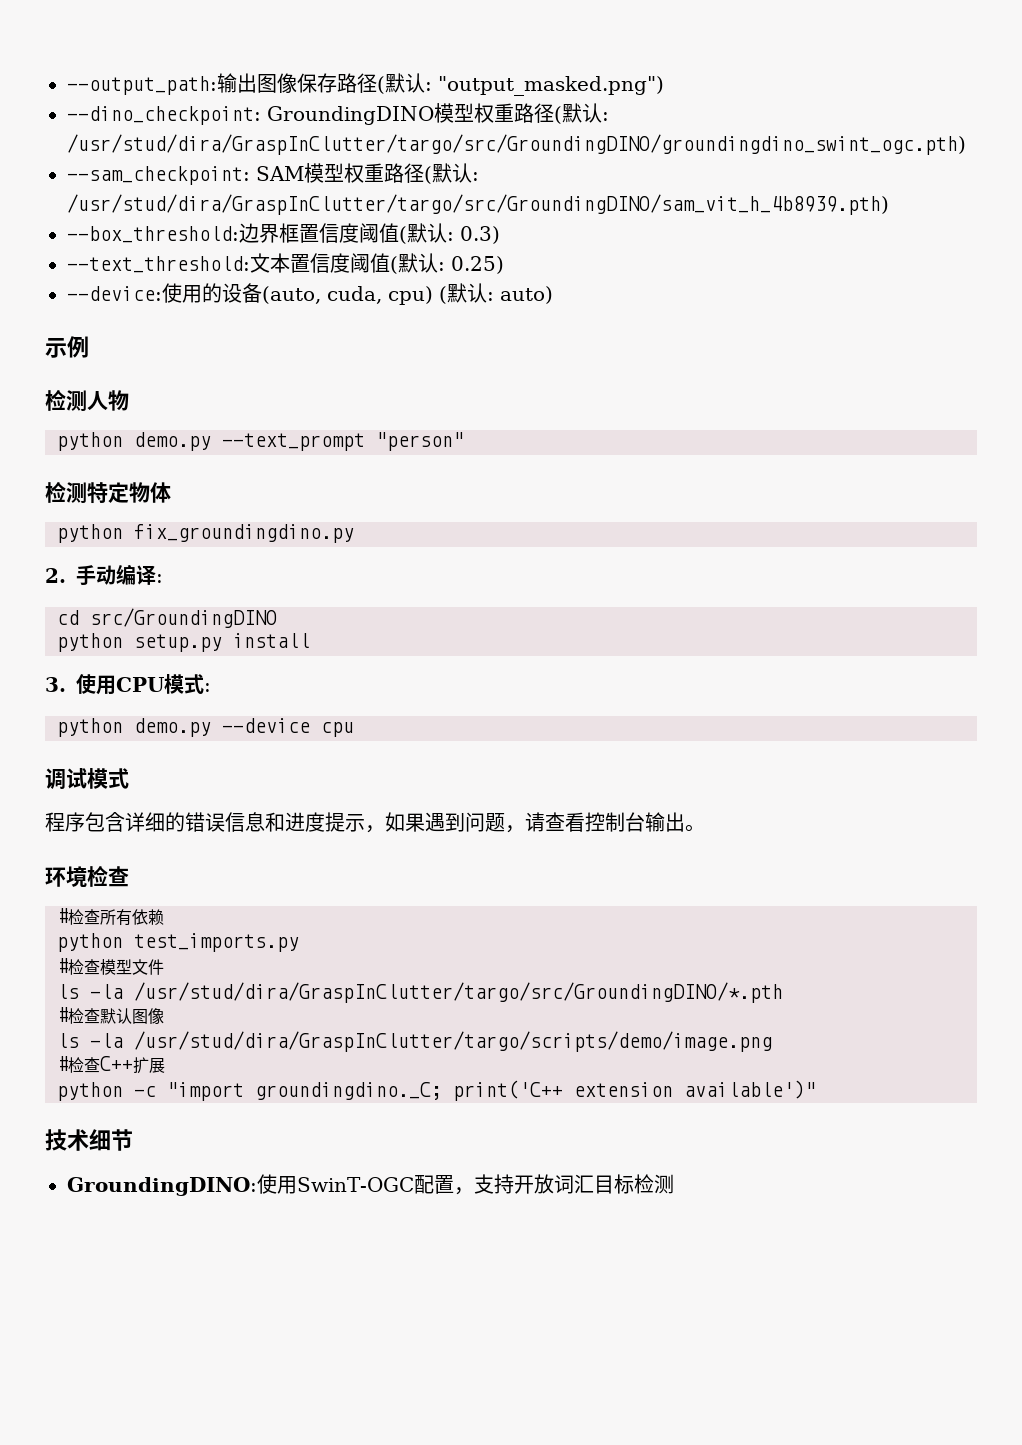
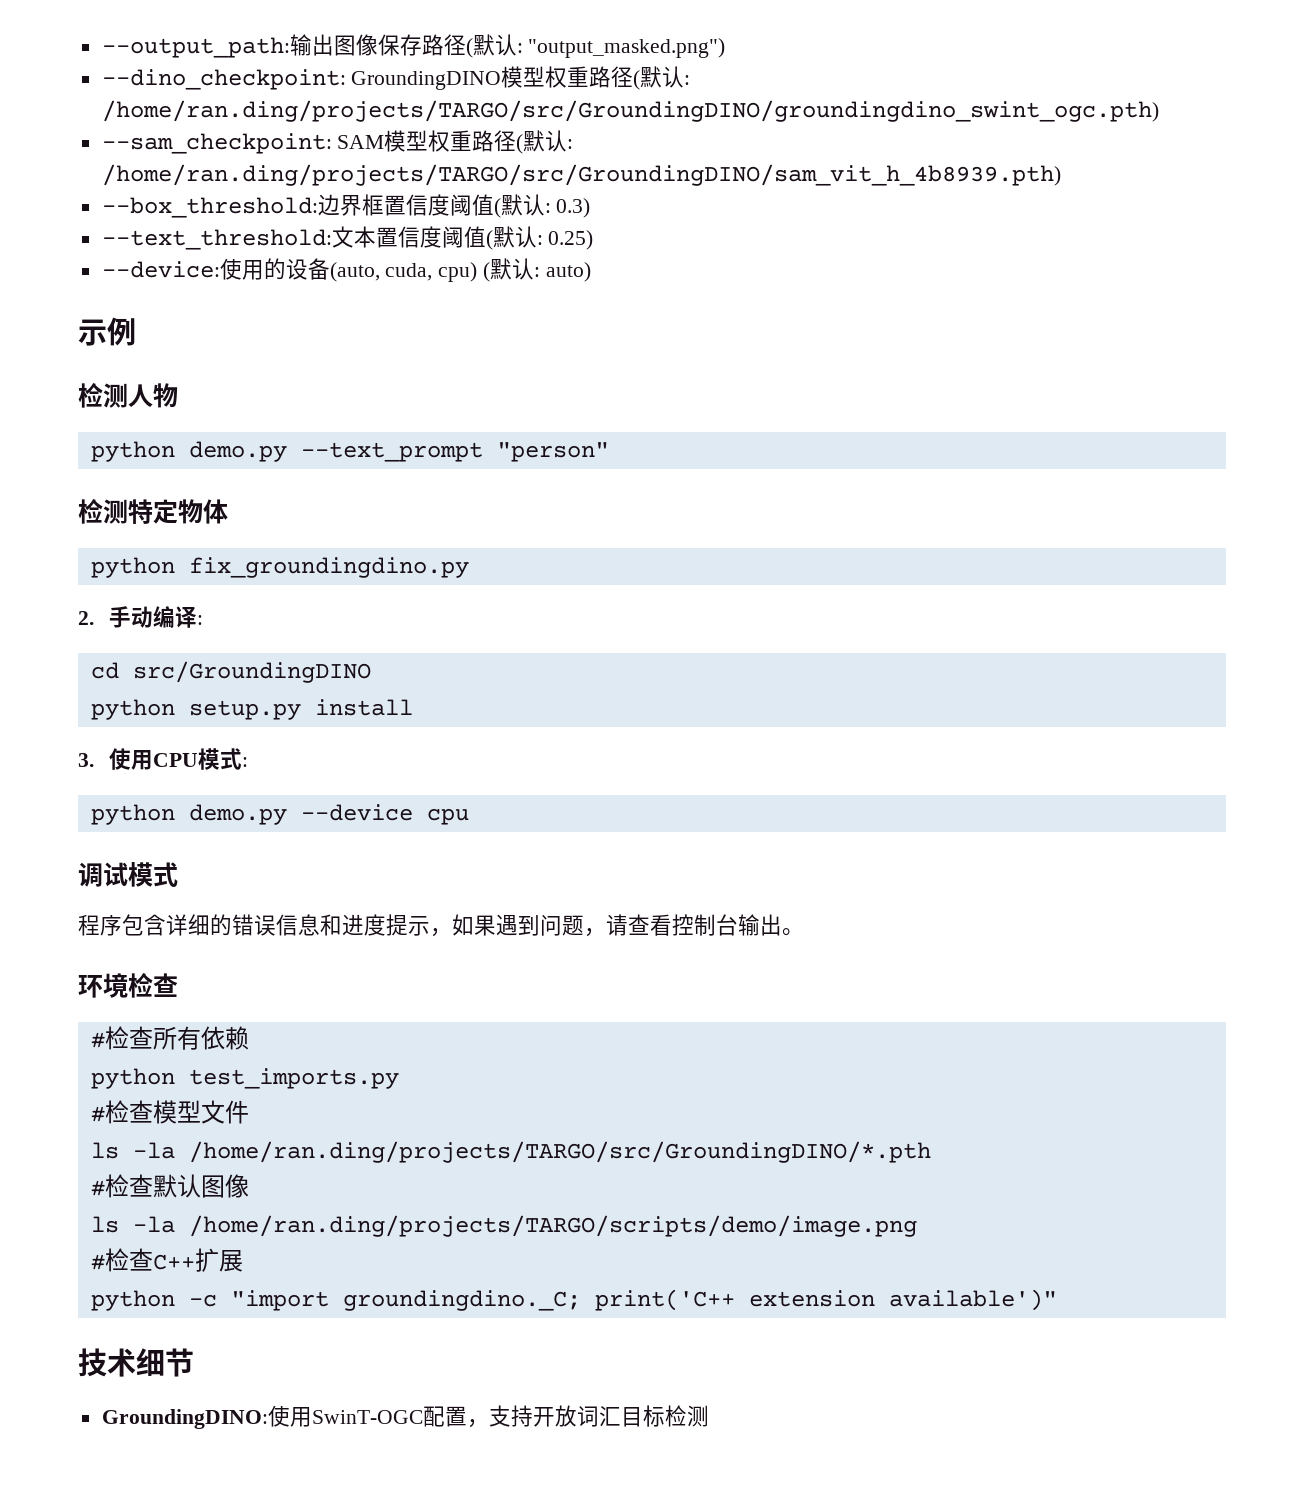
- --dino_checkpoint: GroundingDINO模型权重路径(默认: /usr/stud/dira/GraspInClutter/targo/src/GroundingDINO/groundingdino_swint_ogc.pth)
+ --dino_checkpoint: GroundingDINO模型权重路径(默认: /home/ran.ding/projects/TARGO/src/GroundingDINO/groundingdino_swint_ogc.pth)
- --sam_checkpoint: SAM模型权重路径(默认: /usr/stud/dira/GraspInClutter/targo/src/GroundingDINO/sam_vit_h_4b8939.pth)
+ --sam_checkpoint: SAM模型权重路径(默认: /home/ran.ding/projects/TARGO/src/GroundingDINO/sam_vit_h_4b8939.pth)
- ls -la /usr/stud/dira/GraspInClutter/targo/src/GroundingDINO/*.pth
+ ls -la /home/ran.ding/projects/TARGO/src/GroundingDINO/*.pth
- ls -la /usr/stud/dira/GraspInClutter/targo/scripts/demo/image.png
+ ls -la /home/ran.ding/projects/TARGO/scripts/demo/image.png

